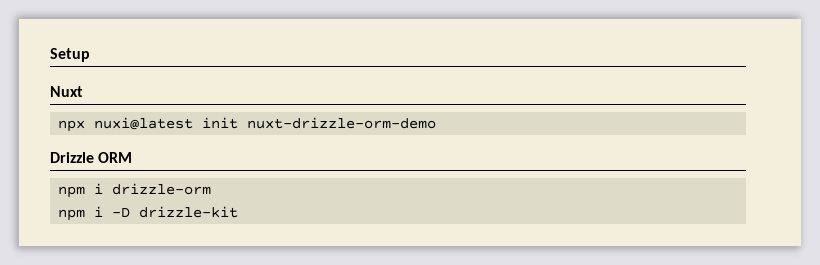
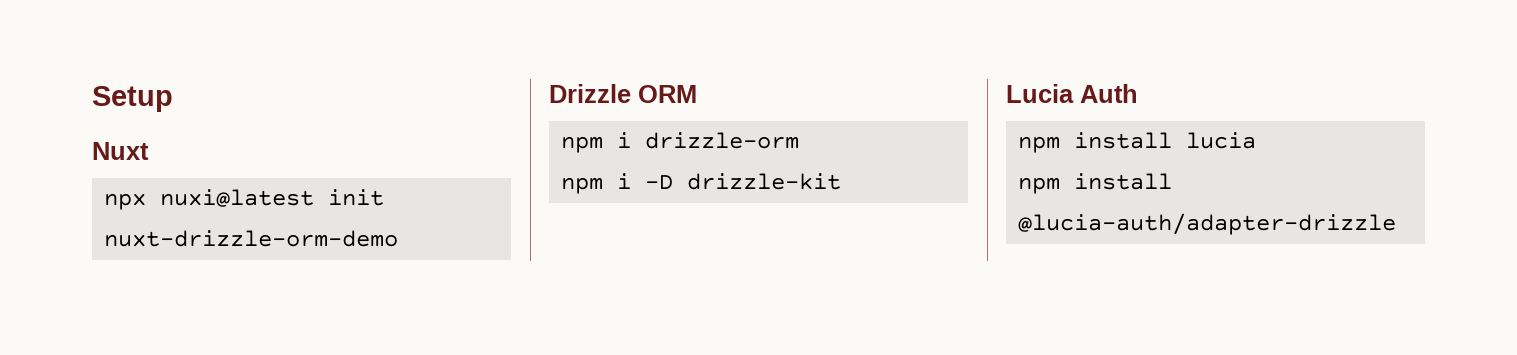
+ Lucia Auth
+ npm install lucia
+ npm install @lucia-auth/adapter-drizzle

